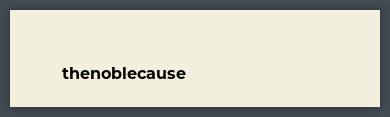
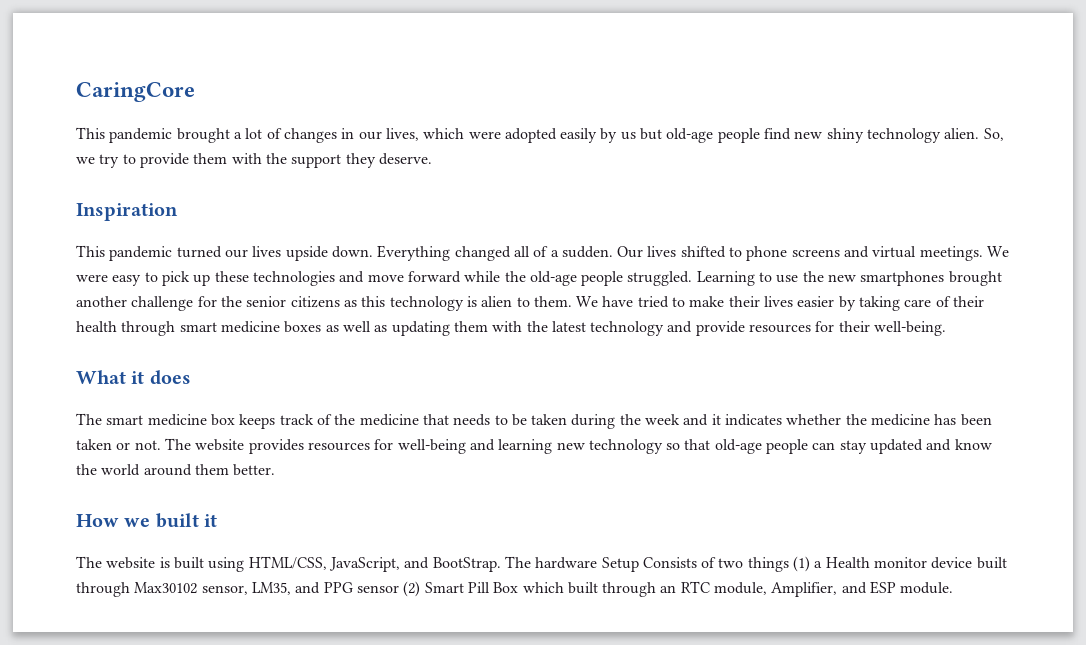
- thenoblecause
+ CaringCore
+ This pandemic brought a lot of changes in our lives, which were adopted easily by us but old-age people find new shiny technology alien. So, we try to provide them with the support they deserve.
+ Inspiration
+ This pandemic turned our lives upside down. Everything changed all of a sudden. Our lives shifted to phone screens and virtual meetings. We were easy to pick up these technologies and move forward while the old-age people struggled. Learning to use the new smartphones brought another challenge for the senior citizens as this technology is alien to them. We have tried to make their lives easier by taking care of their health through smart medicine boxes as well as updating them with the latest technology and provide resources for their well-being.
+ What it does
+ The smart medicine box keeps track of the medicine that needs to be taken during the week and it indicates whether the medicine has been taken or not. The website provides resources for well-being and learning new technology so that old-age people can stay updated and know the world around them better.
+ How we built it
+ The website is built using HTML/CSS, JavaScript, and BootStrap. The hardware Setup Consists of two things (1) a Health monitor device built through Max30102 sensor, LM35, and PPG sensor (2) Smart Pill Box which built through an RTC module, Amplifier, and ESP module.

